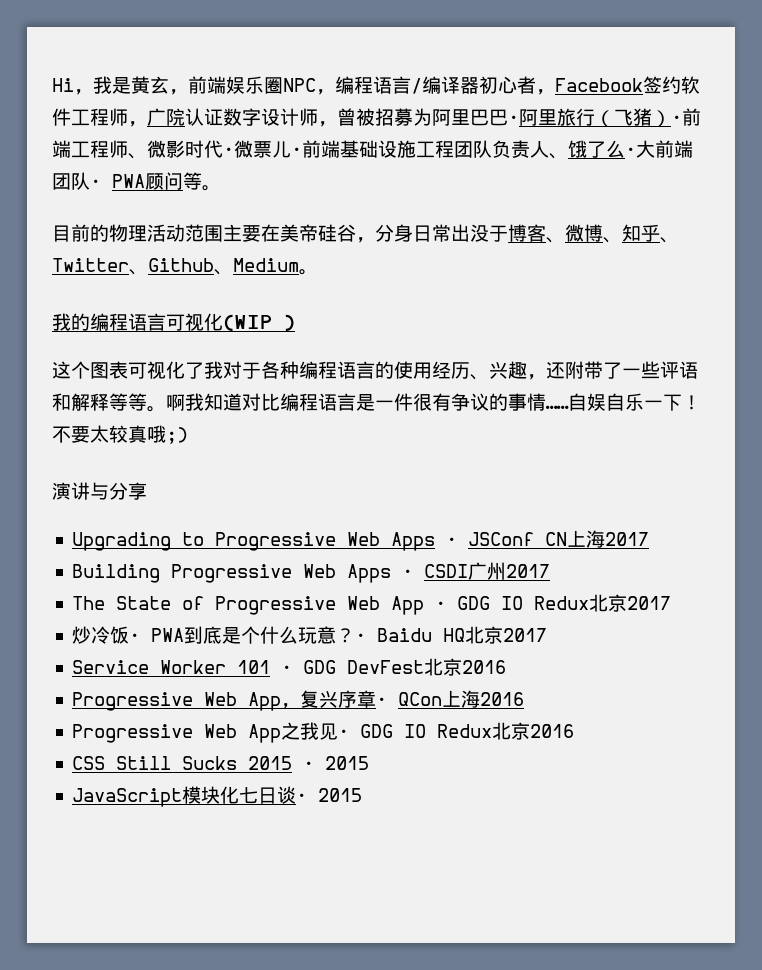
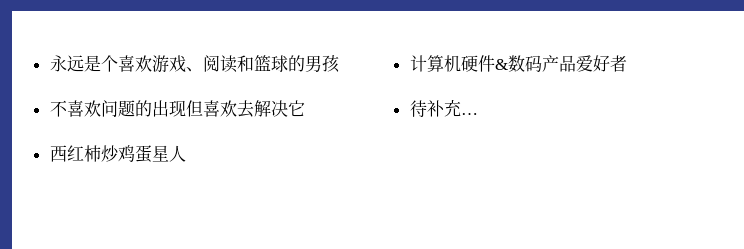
- Hi，我是黄玄，前端娱乐圈NPC，编程语言/编译器初心者，Facebook签约软件工程师，广院认证数字设计师，曾被招募为阿里巴巴·阿里旅行（飞猪）·前端工程师、微影时代·微票儿·前端基础设施工程团队负责人、饿了么·大前端团队· PWA顾问等。
- 目前的物理活动范围主要在美帝硅谷，分身日常出没于博客、微博、知乎、Twitter、Github、Medium。
- 我的编程语言可视化(WIP )
- 这个图表可视化了我对于各种编程语言的使用经历、兴趣，还附带了一些评语和解释等等。啊我知道对比编程语言是一件很有争议的事情……自娱自乐一下！不要太较真哦;)
- 演讲与分享
- Upgrading to Progressive Web Apps · JSConf CN上海2017
- Building Progressive Web Apps · CSDI广州2017
- The State of Progressive Web App · GDG IO Redux北京2017
- 炒冷饭· PWA到底是个什么玩意？· Baidu HQ北京2017
- Service Worker 101 · GDG DevFest北京2016
- Progressive Web App，复兴序章· QCon上海2016
- Progressive Web App之我见· GDG IO Redux北京2016
- CSS Still Sucks 2015 · 2015
- JavaScript模块化七日谈· 2015
+ 永远是个喜欢游戏、阅读和篮球的男孩
+ 不喜欢问题的出现但喜欢去解决它
+ 西红柿炒鸡蛋星人
+ 计算机硬件&数码产品爱好者
+ 待补充…

